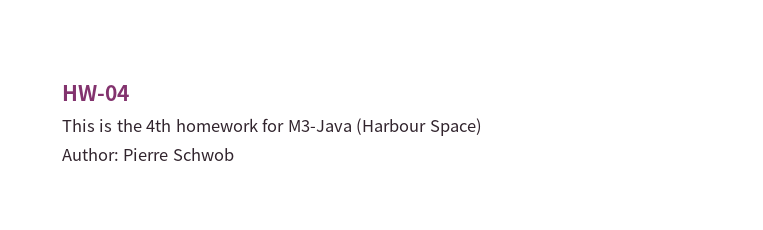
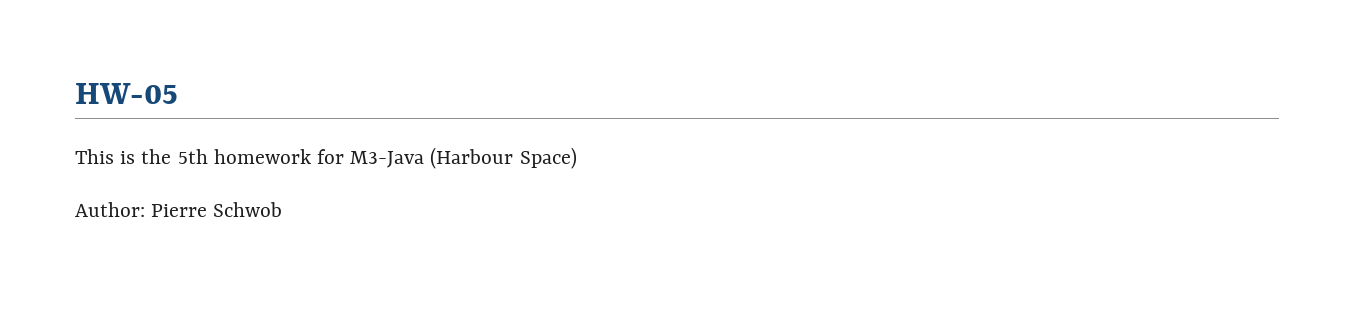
- HW-04
+ HW-05
- This is the 4th homework for M3-Java (Harbour Space)
+ This is the 5th homework for M3-Java (Harbour Space)

